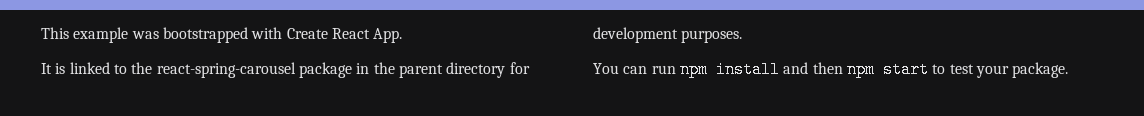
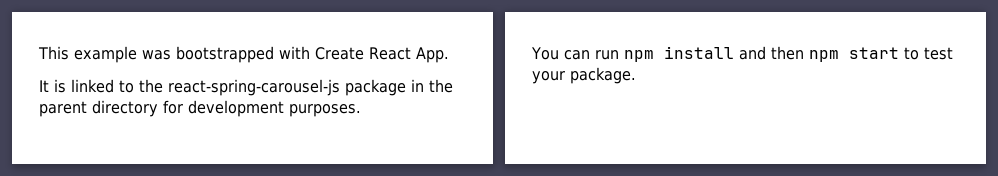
- It is linked to the react-spring-carousel package in the parent directory for development purposes.
+ It is linked to the react-spring-carousel-js package in the parent directory for development purposes.

